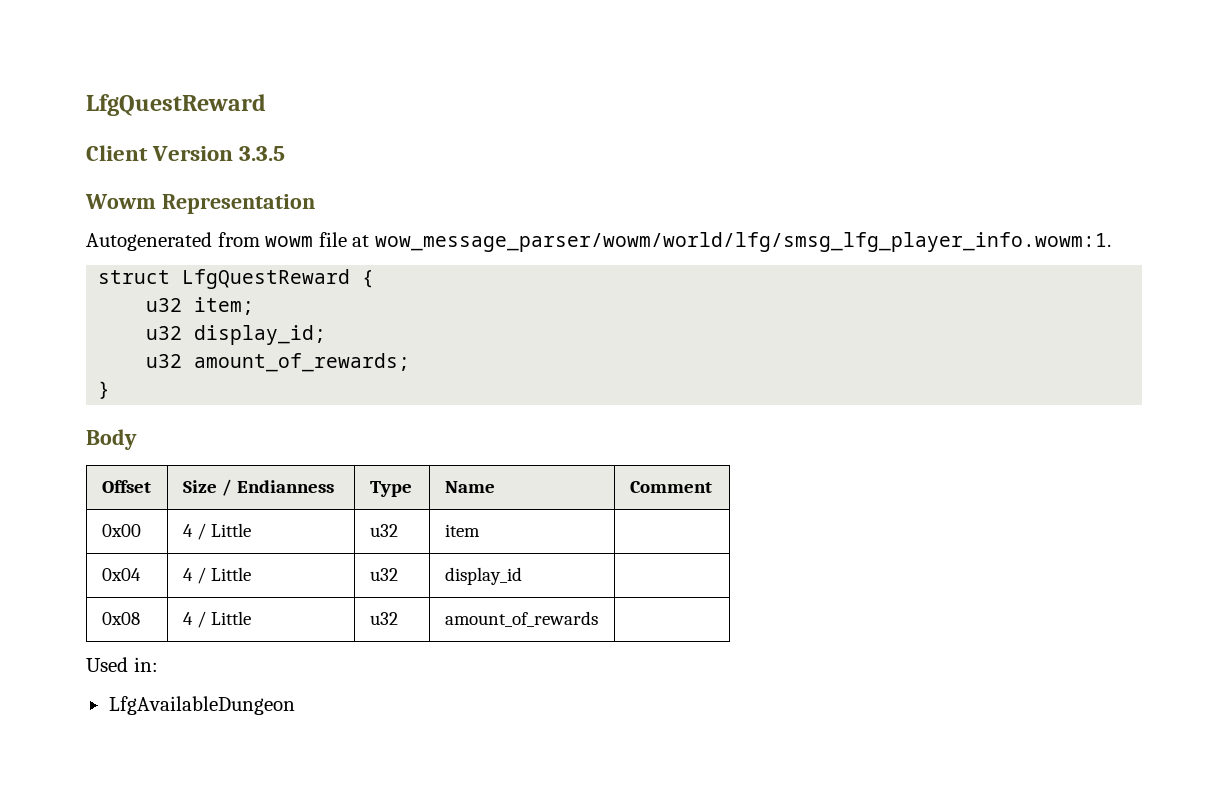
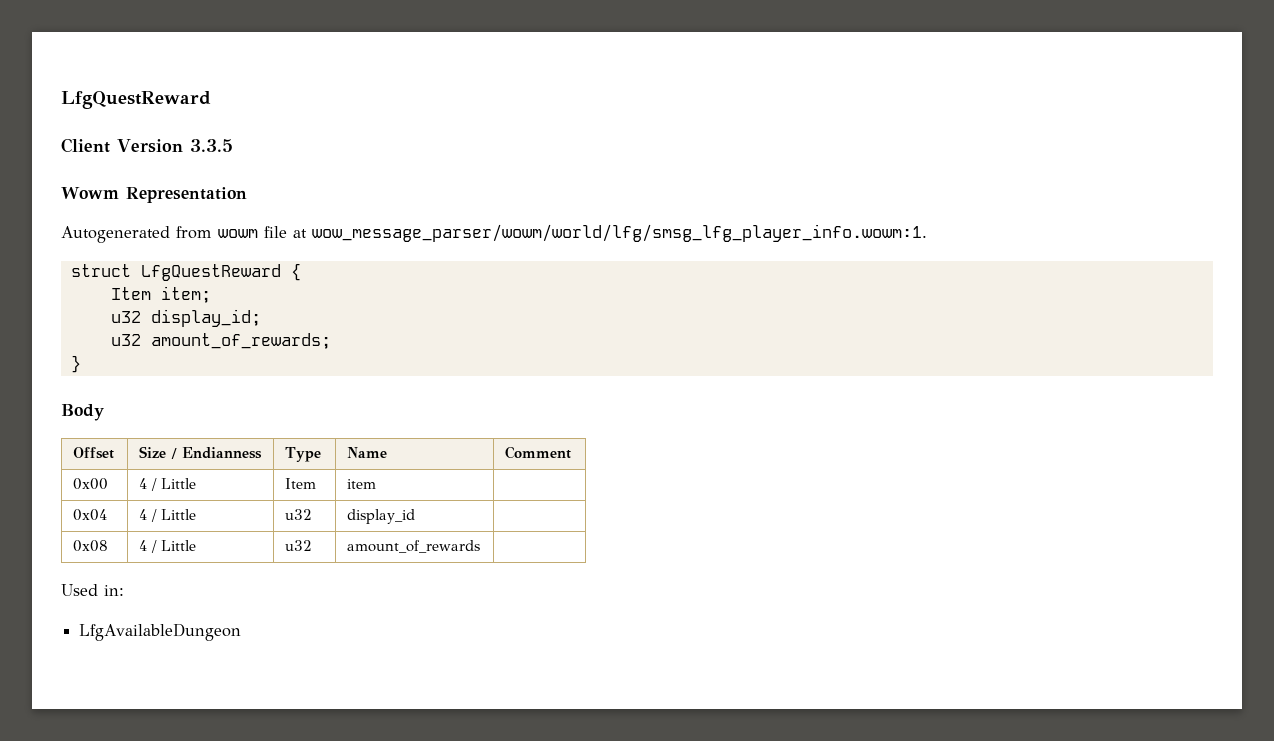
- u32 item;
+ Item item;
- 0x00 | 4 / Little | u32 | item |
+ 0x00 | 4 / Little | Item | item |

